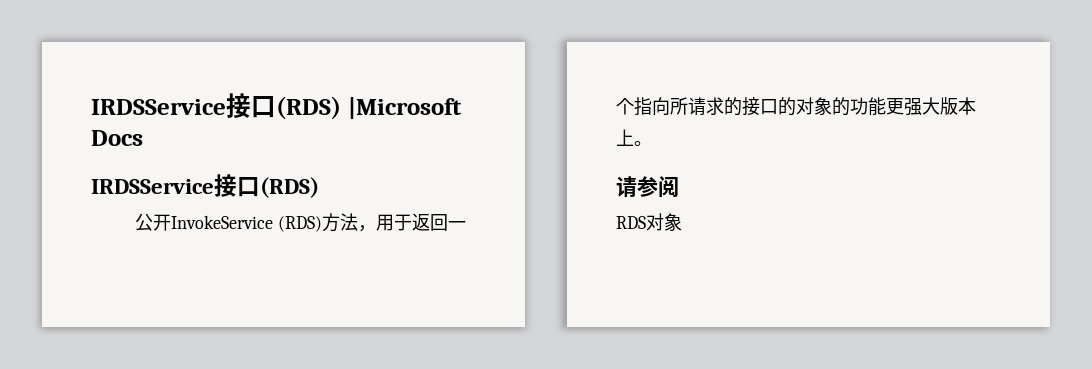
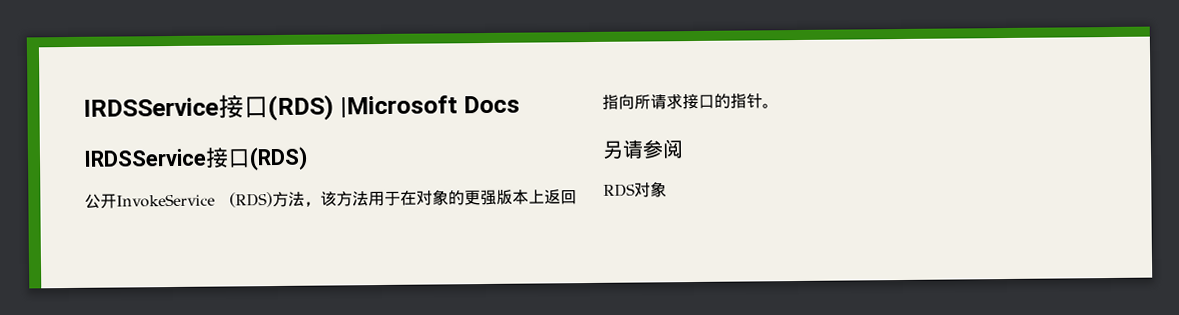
- 公开InvokeService (RDS)方法，用于返回一个指向所请求的接口的对象的功能更强大版本上。
+ 公开InvokeService (RDS)方法，该方法用于在对象的更强版本上返回指向所请求接口的指针。
- 请参阅
+ 另请参阅

